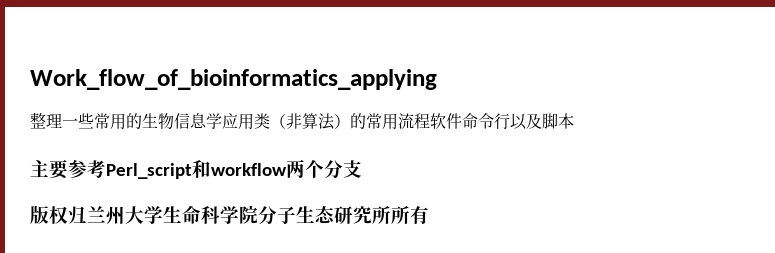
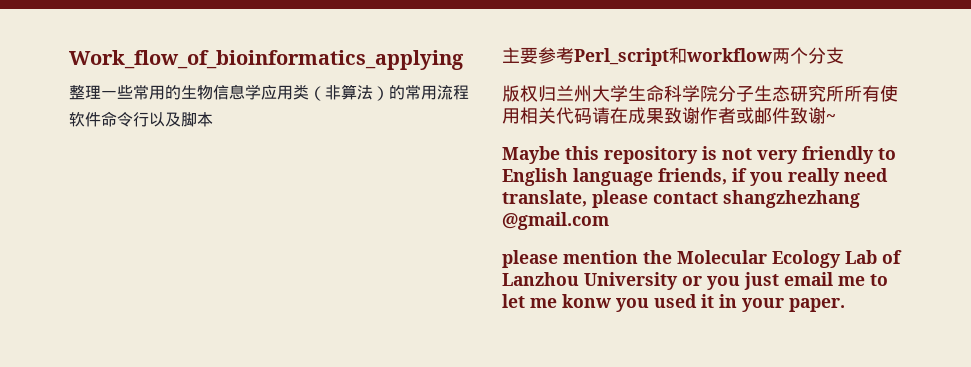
- 版权归兰州大学生命科学院分子生态研究所所有
+ 版权归兰州大学生命科学院分子生态研究所所有使用相关代码请在成果致谢作者或邮件致谢~
+ Maybe this repository is not very friendly to English language friends, if you really need translate, please contact shangzhezhang @gmail.com
+ please mention the Molecular Ecology Lab of Lanzhou University or you just email me to let me konw you used it in your paper.

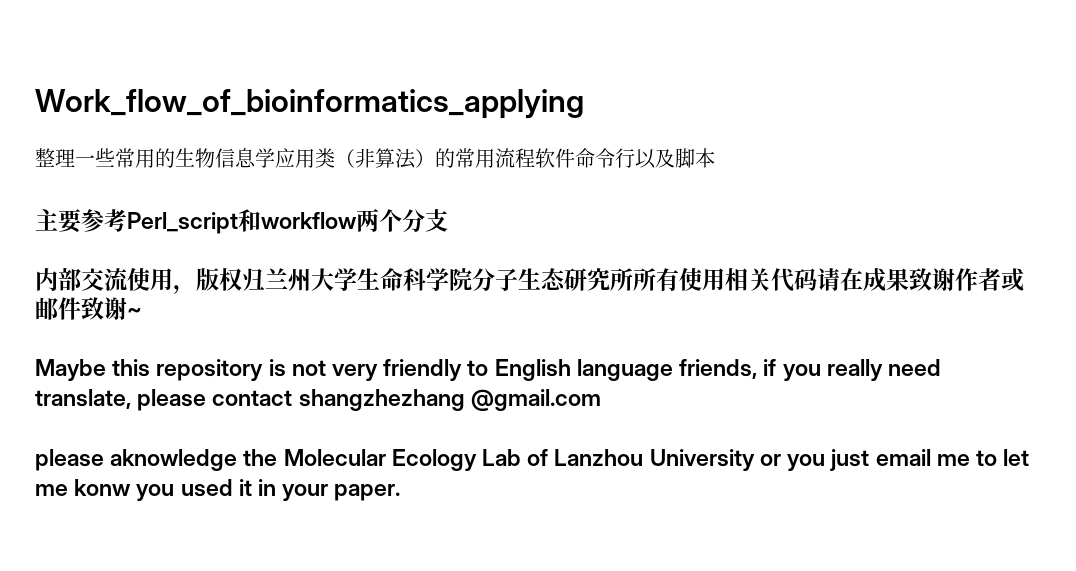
- 版权归兰州大学生命科学院分子生态研究所所有使用相关代码请在成果致谢作者或邮件致谢~
+ 内部交流使用，版权归兰州大学生命科学院分子生态研究所所有使用相关代码请在成果致谢作者或邮件致谢~
- please mention the Molecular Ecology Lab of Lanzhou University or you just email me to let me konw you used it in your paper.
+ please aknowledge the Molecular Ecology Lab of Lanzhou University or you just email me to let me konw you used it in your paper.

